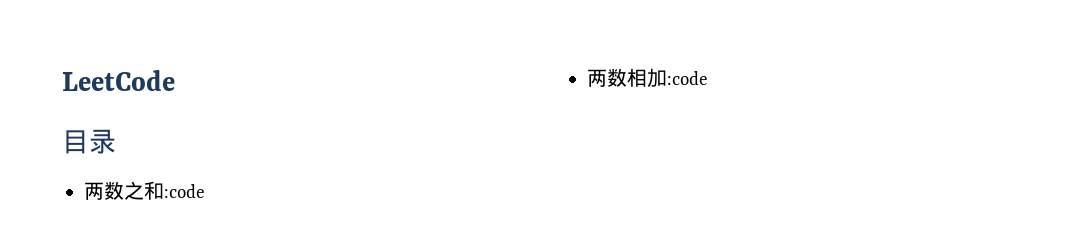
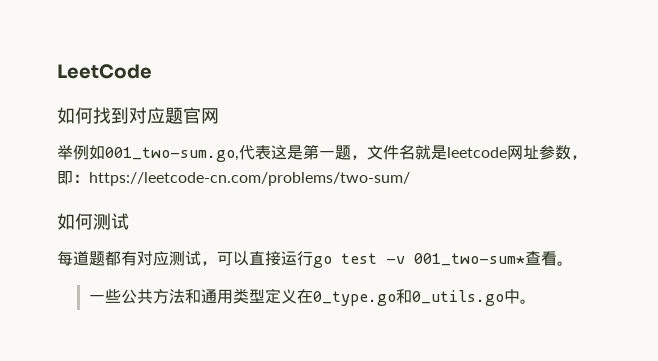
- 目录
- 两数之和:code
- 两数相加:code
+ 如何找到对应题官网
+ 举例如001_two-sum.go,代表这是第一题，文件名就是leetcode网址参数，即：https://leetcode-cn.com/problems/two-sum/
+ 如何测试
+ 每道题都有对应测试，可以直接运行go test -v 001_two-sum*查看。
+ 一些公共方法和通用类型定义在0_type.go和0_utils.go中。

